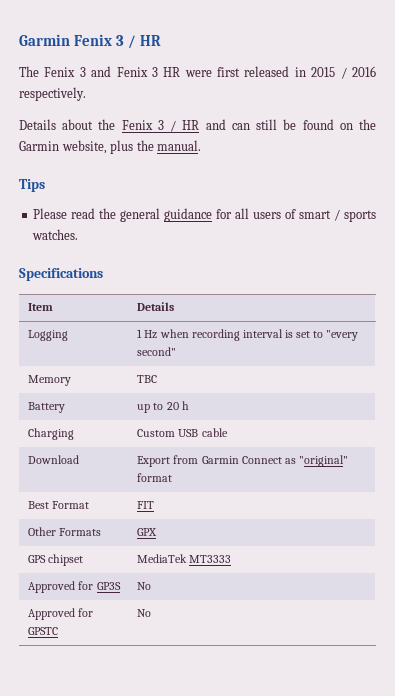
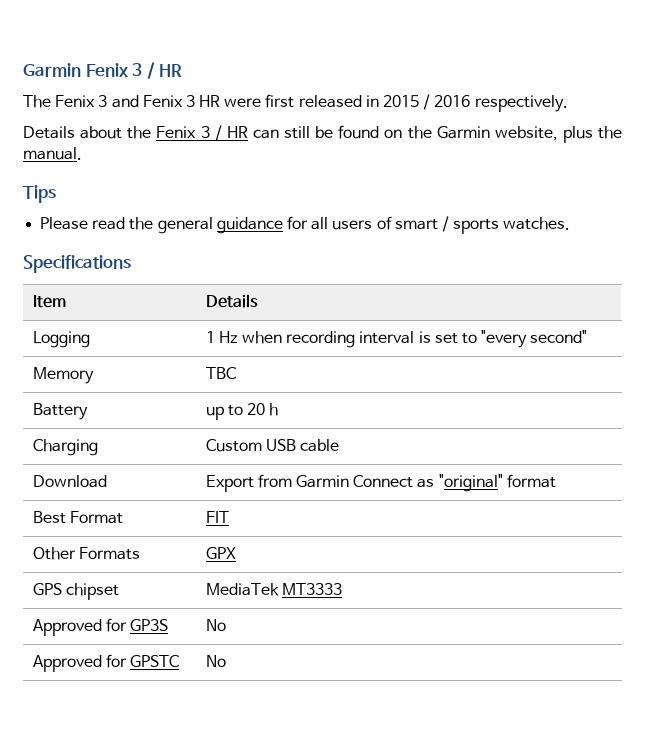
- Details about the Fenix 3 / HR and can still be found on the Garmin website, plus the manual.
+ Details about the Fenix 3 / HR can still be found on the Garmin website, plus the manual.

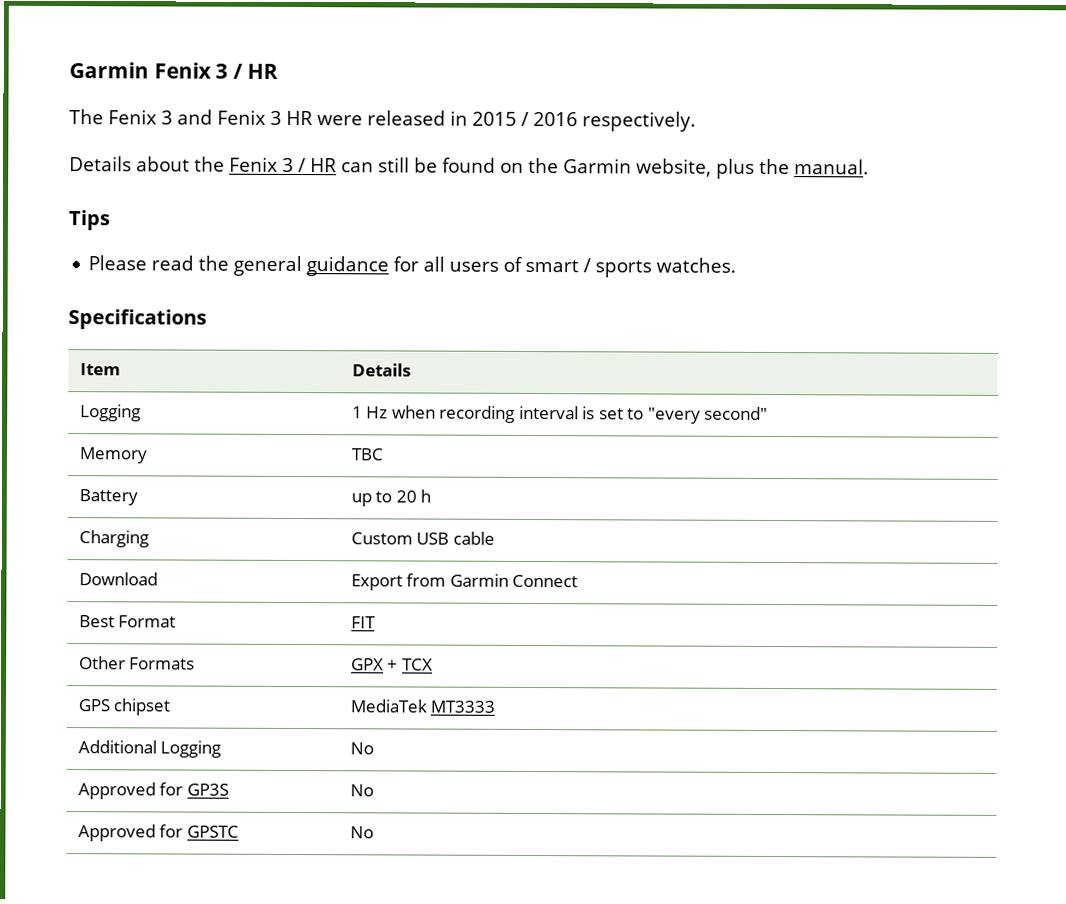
- The Fenix 3 and Fenix 3 HR were first released in 2015 / 2016 respectively.
+ The Fenix 3 and Fenix 3 HR were released in 2015 / 2016 respectively.
- Download | Export from Garmin Connect as "original" format
+ Download | Export from Garmin Connect
- Other Formats | GPX
+ Other Formats | GPX + TCX
+ Additional Logging | No

